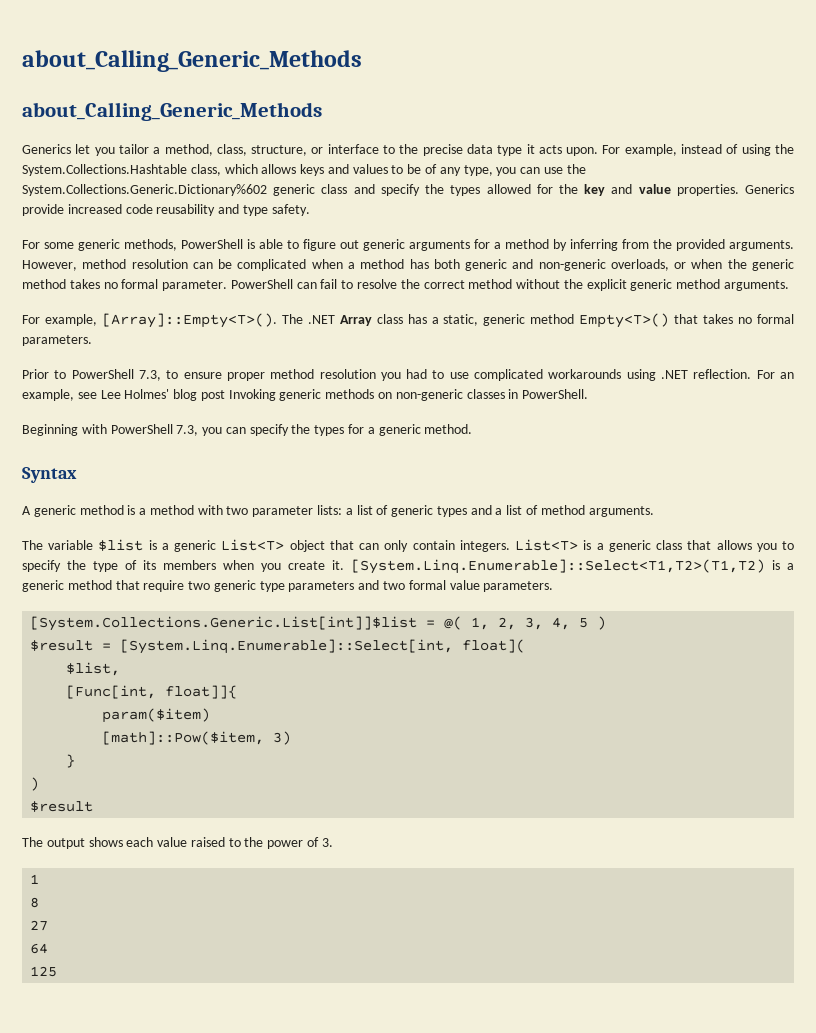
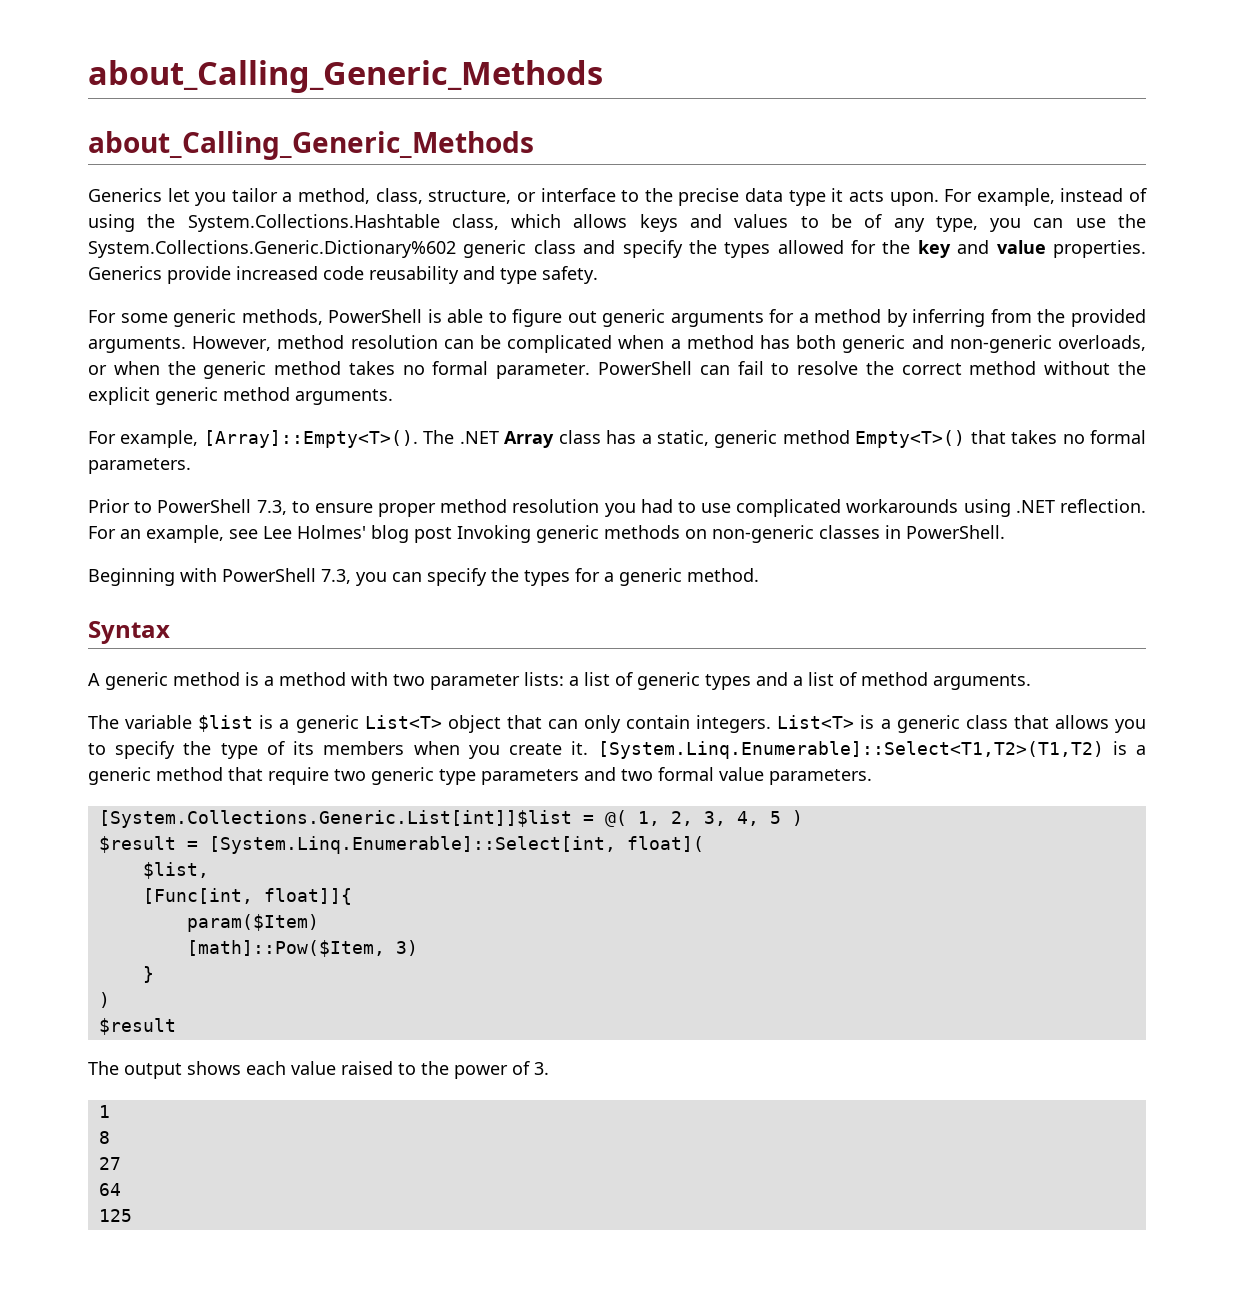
- param($item)
- [math]::Pow($item, 3)
+ param($Item)
+ [math]::Pow($Item, 3)

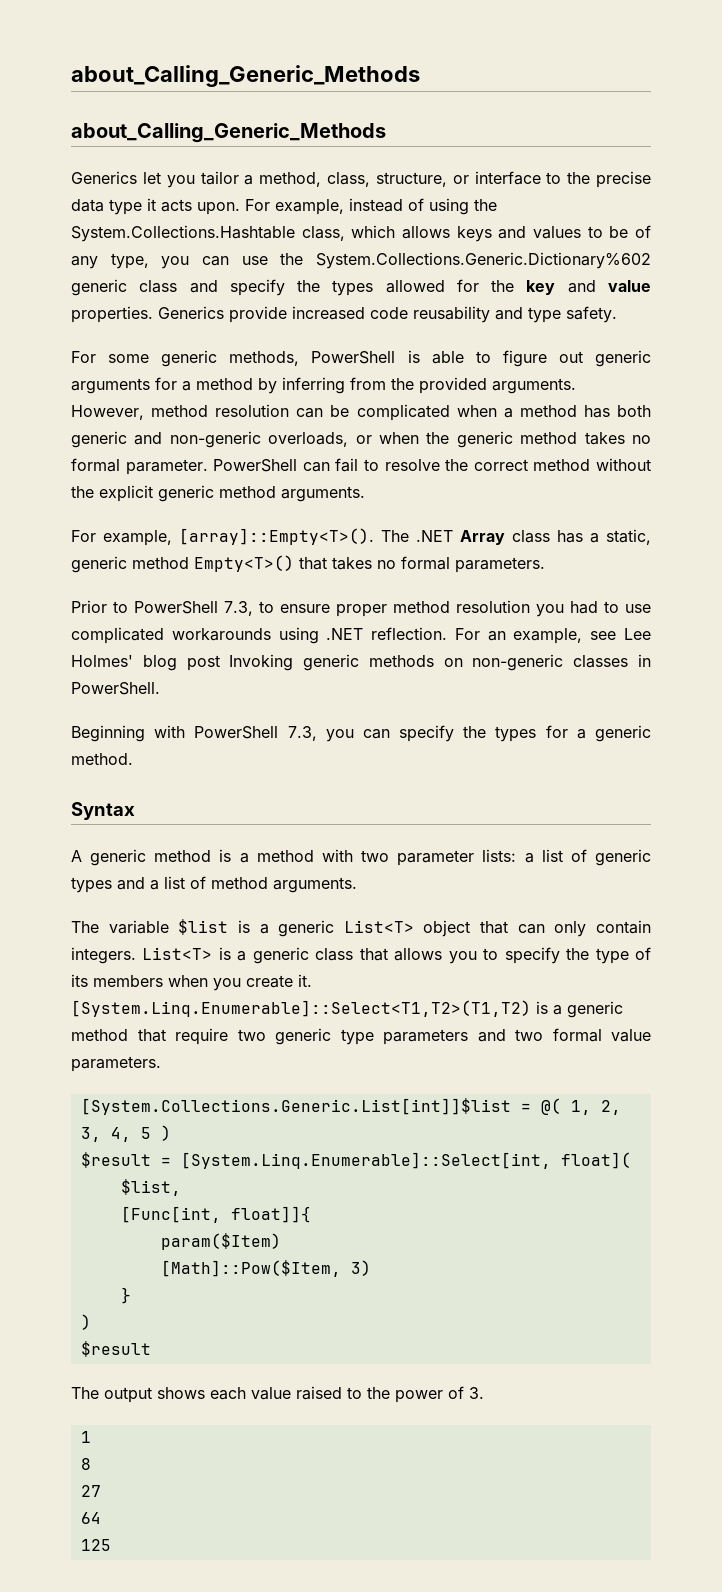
- For example, [Array]::Empty<T>().
+ For example, [array]::Empty<T>().
- [math]::Pow($Item, 3)
+ [Math]::Pow($Item, 3)

